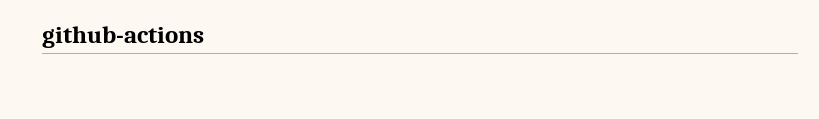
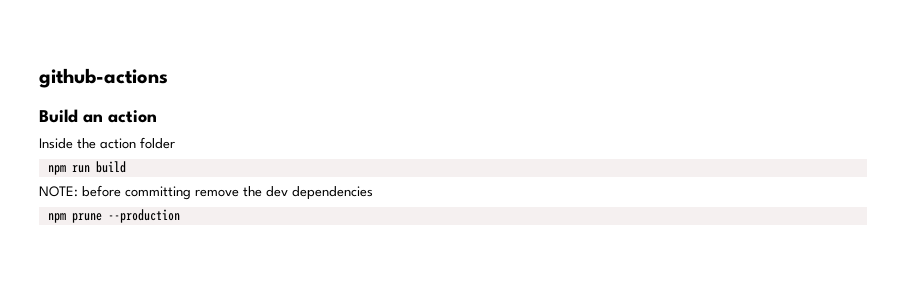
+ Build an action
+ Inside the action folder
+ npm run build
+ NOTE: before committing remove the dev dependencies
+ npm prune --production

